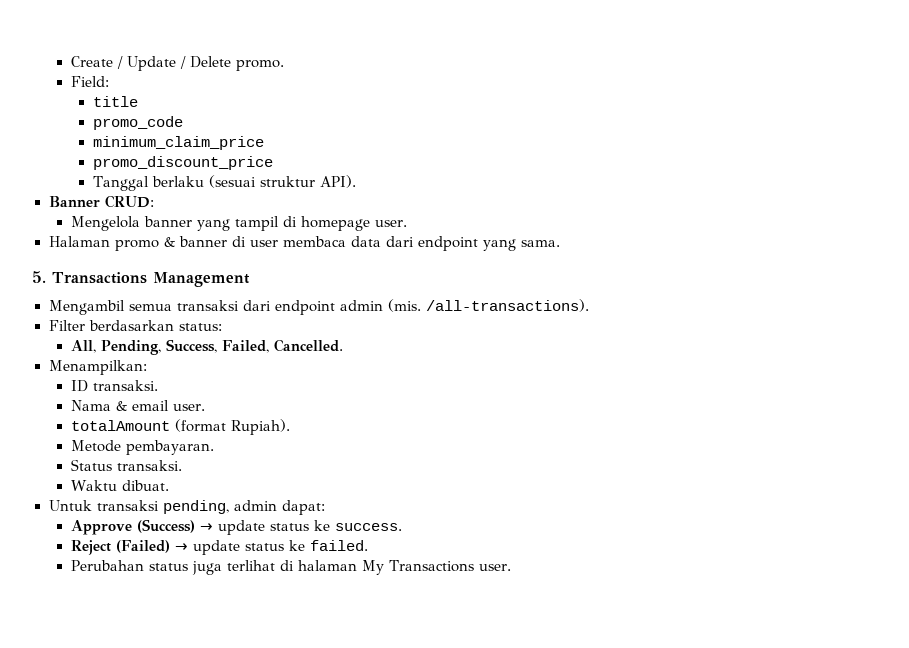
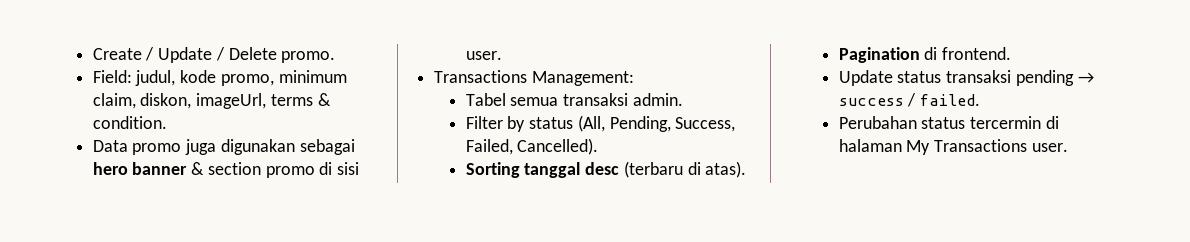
- Field:
- title
- promo_code
- minimum_claim_price
- promo_discount_price
- Tanggal berlaku (sesuai struktur API).
- Banner CRUD:
- Mengelola banner yang tampil di homepage user.
- Halaman promo & banner di user membaca data dari endpoint yang sama.
- 5. Transactions Management
- Mengambil semua transaksi dari endpoint admin (mis. /all-transactions).
- Filter berdasarkan status:
- All, Pending, Success, Failed, Cancelled.
- Menampilkan:
- ID transaksi.
- Nama & email user.
- totalAmount (format Rupiah).
- Metode pembayaran.
- Status transaksi.
- Waktu dibuat.
- Untuk transaksi pending, admin dapat:
- Approve (Success) → update status ke success.
- Reject (Failed) → update status ke failed.
+ Field: judul, kode promo, minimum claim, diskon, imageUrl, terms & condition.
+ Data promo juga digunakan sebagai hero banner & section promo di sisi user.
+ Transactions Management:
+ Tabel semua transaksi admin.
+ Filter by status (All, Pending, Success, Failed, Cancelled).
+ Sorting tanggal desc (terbaru di atas).
+ Pagination di frontend.
+ Update status transaksi pending → success / failed.
- Perubahan status juga terlihat di halaman My Transactions user.
+ Perubahan status tercermin di halaman My Transactions user.

